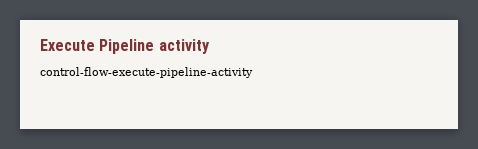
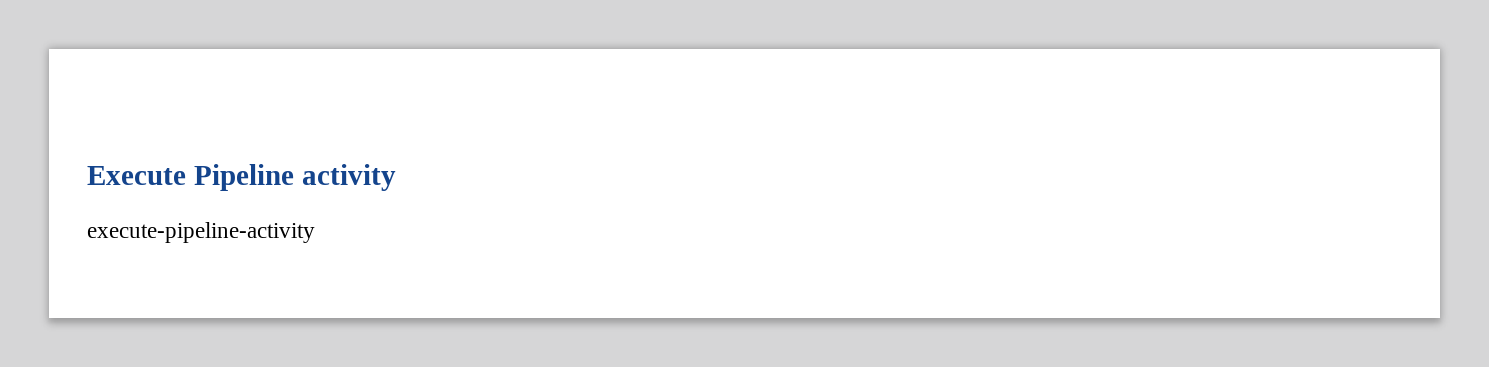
- control-flow-execute-pipeline-activity
+ execute-pipeline-activity

